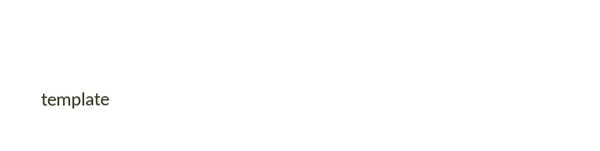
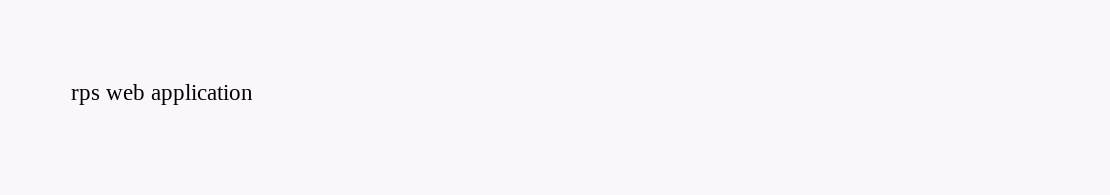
- template
+ rps web application

